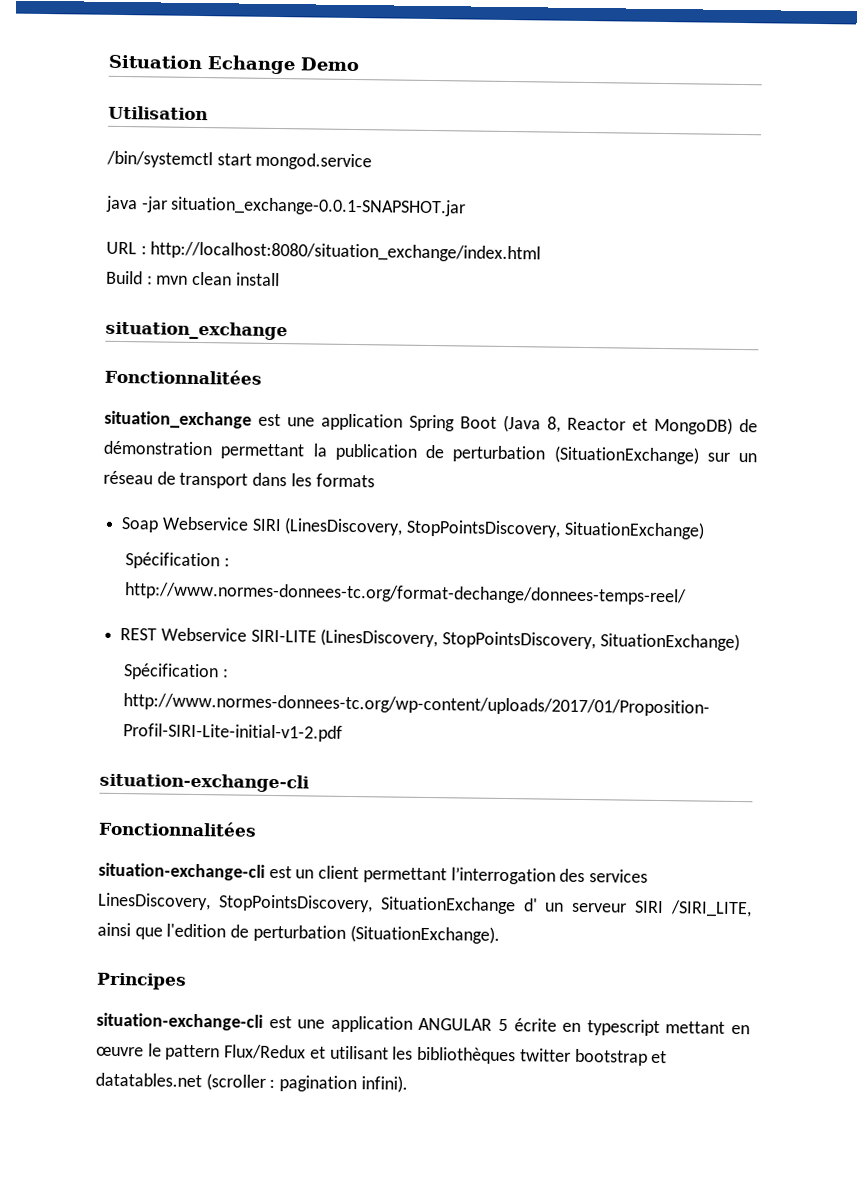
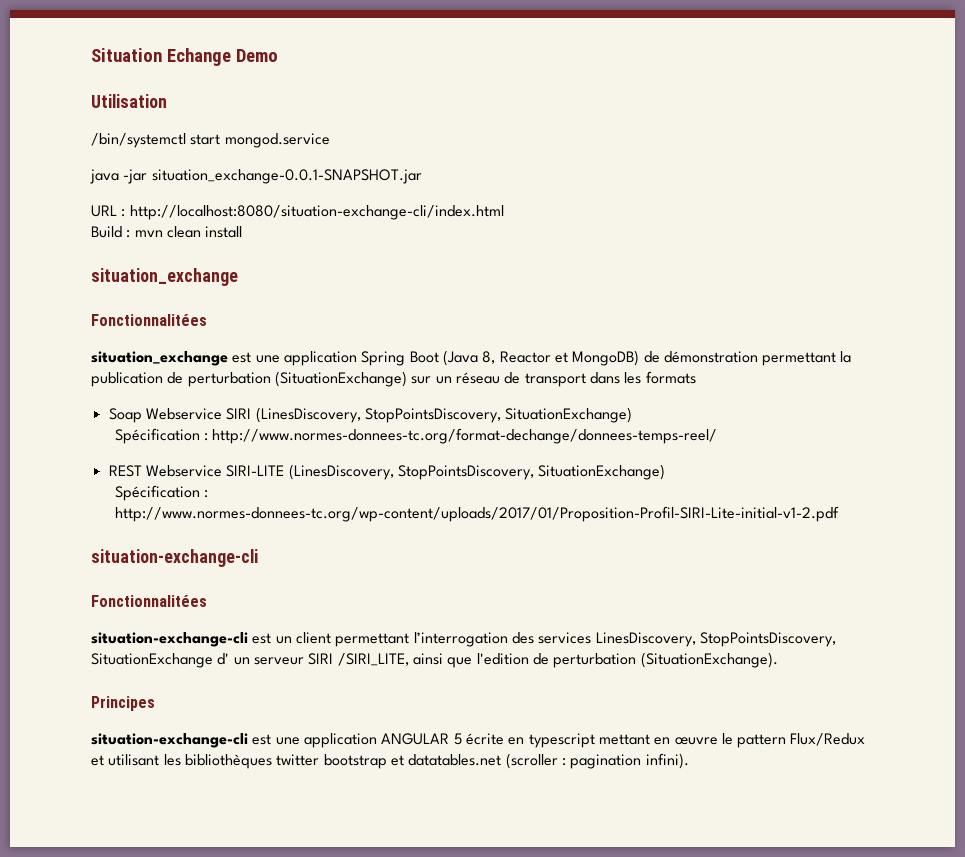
- URL : http://localhost:8080/situation_exchange/index.html
+ URL : http://localhost:8080/situation-exchange-cli/index.html

